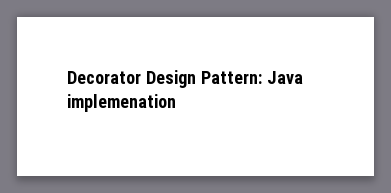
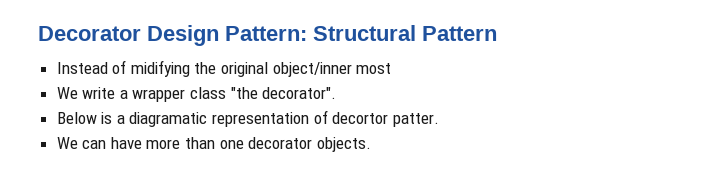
- Decorator Design Pattern: Java implemenation
+ Decorator Design Pattern: Structural Pattern
+ Instead of midifying the original object/inner most
+ We write a wrapper class "the decorator".
+ Below is a diagramatic representation of decortor patter.
+ We can have more than one decorator objects.

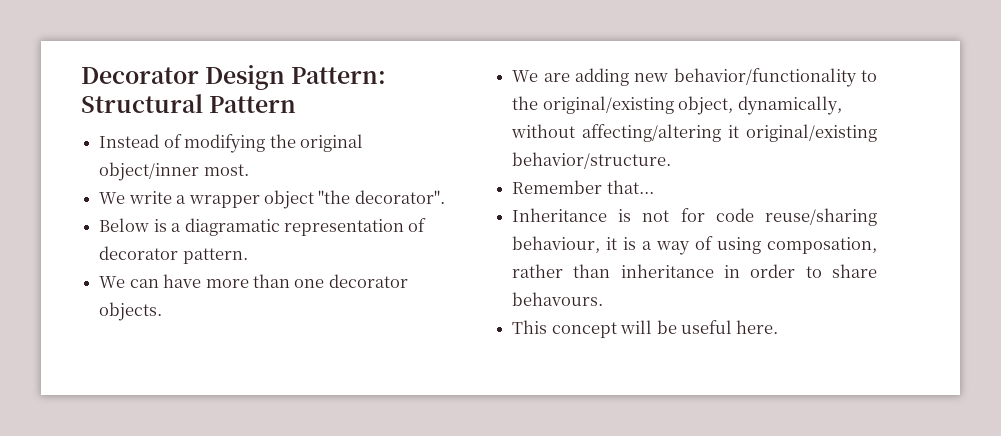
- Instead of midifying the original object/inner most
+ Instead of modifying the original object/inner most.
- We write a wrapper class "the decorator".
+ We write a wrapper object "the decorator".
- Below is a diagramatic representation of decortor patter.
+ Below is a diagramatic representation of decorator pattern.
+ We are adding new behavior/functionality to the original/existing object, dynamically, without affecting/altering it original/existing behavior/structure.
+ Remember that...
+ Inheritance is not for code reuse/sharing behaviour, it is a way of using composation, rather than inheritance in order to share behavours.
+ This concept will be useful here.

